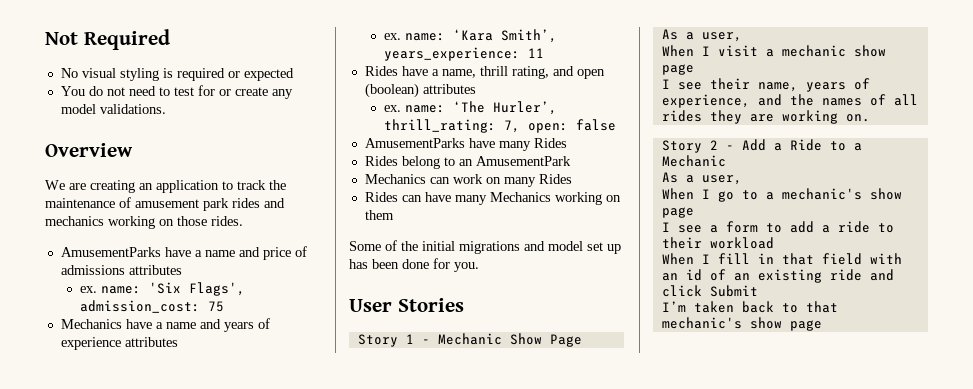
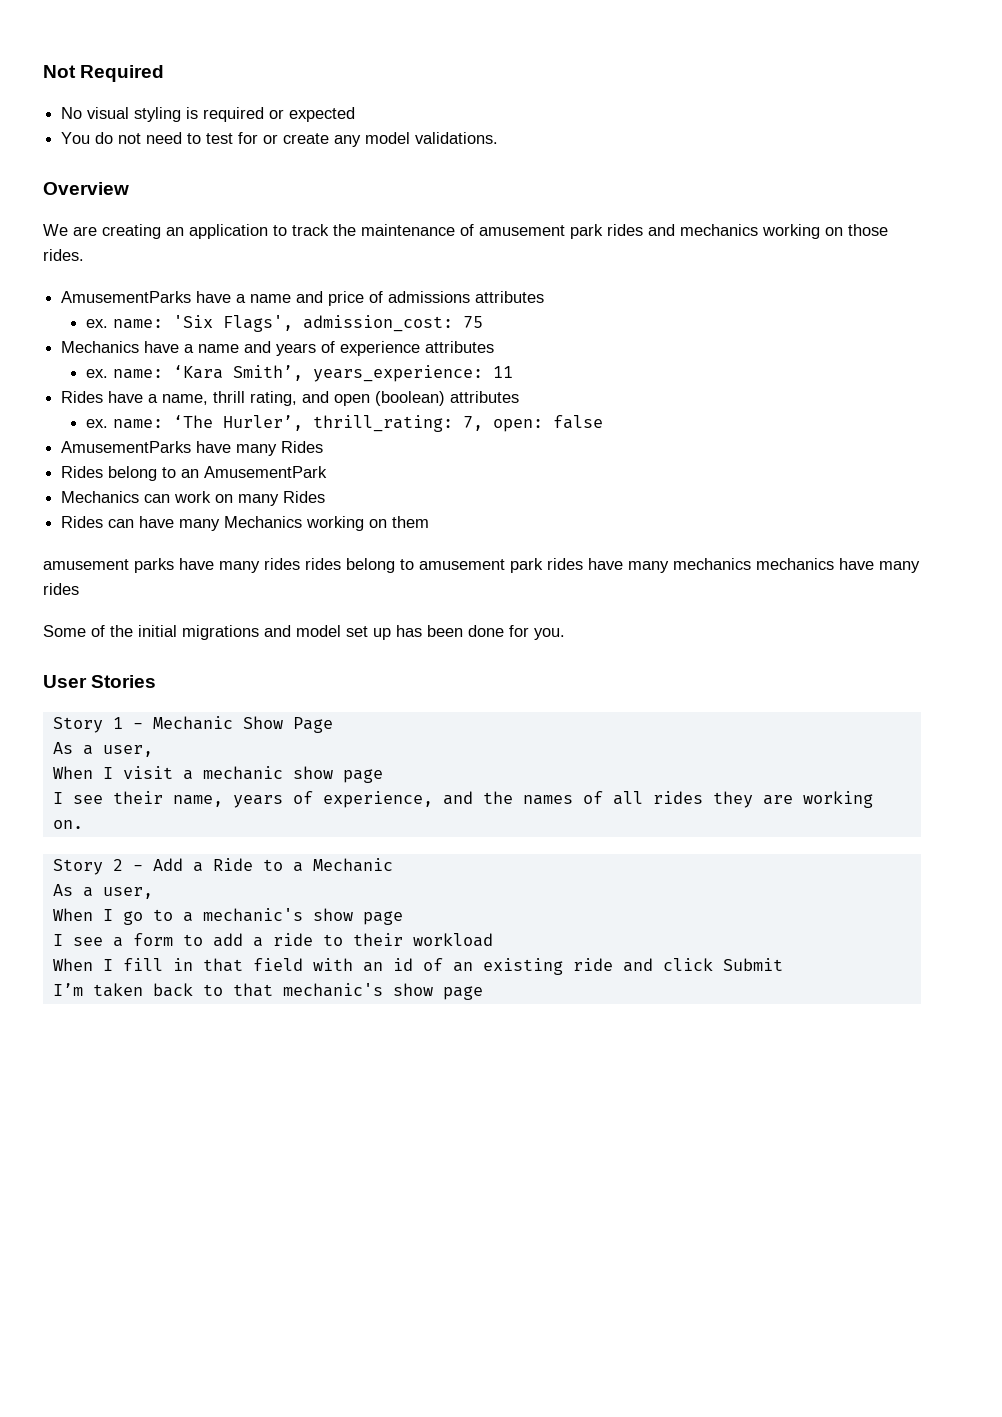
+ amusement parks have many rides rides belong to amusement park rides have many mechanics mechanics have many rides

